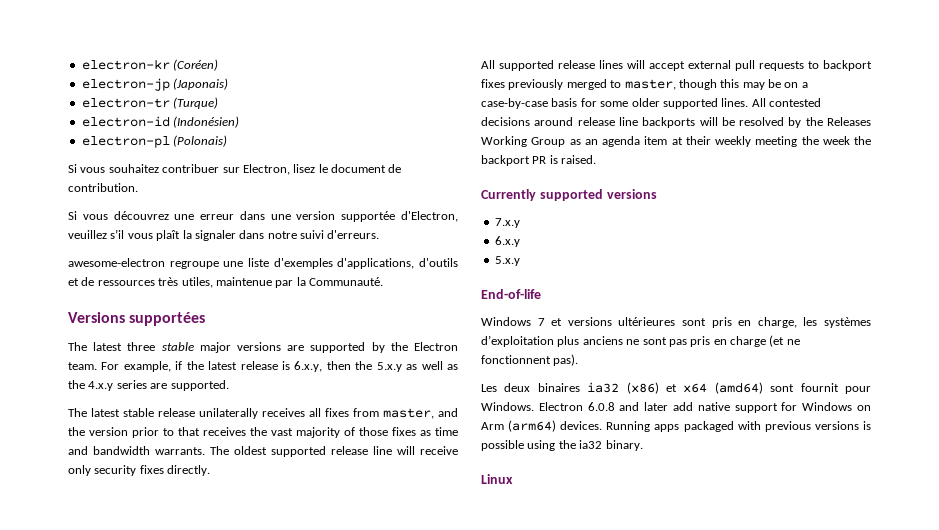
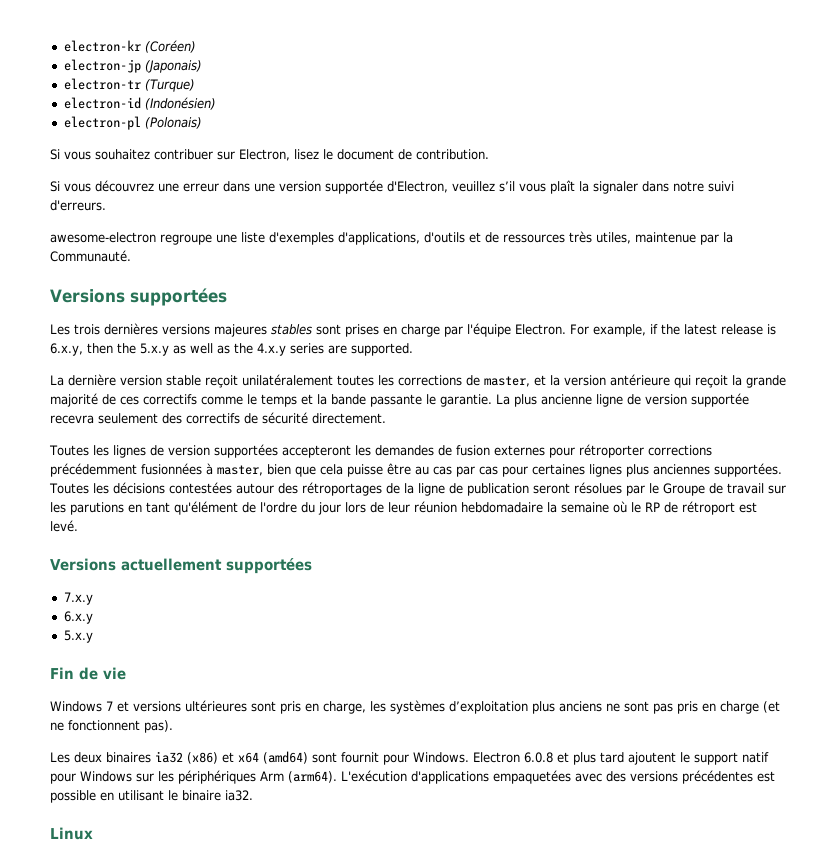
- The latest three stable major versions are supported by the Electron team.
+ Les trois dernières versions majeures stables sont prises en charge par l'équipe Electron.
- The latest stable release unilaterally receives all fixes from master, and the version prior to that receives the vast majority of those fixes as time and bandwidth warrants. The oldest supported release line will receive only security fixes directly.
- All supported release lines will accept external pull requests to backport fixes previously merged to master, though this may be on a case-by-case basis for some older supported lines. All contested decisions around release line backports will be resolved by the Releases Working Group as an agenda item at their weekly meeting the week the backport PR is raised.
- Currently supported versions
+ La dernière version stable reçoit unilatéralement toutes les corrections de master, et la version antérieure qui reçoit la grande majorité de ces correctifs comme le temps et la bande passante le garantie. La plus ancienne ligne de version supportée recevra seulement des correctifs de sécurité directement.
+ Toutes les lignes de version supportées accepteront les demandes de fusion externes pour rétroporter corrections précédemment fusionnées à master, bien que cela puisse être au cas par cas pour certaines lignes plus anciennes supportées. Toutes les décisions contestées autour des rétroportages de la ligne de publication seront résolues par le Groupe de travail sur les parutions en tant qu'élément de l'ordre du jour lors de leur réunion hebdomadaire la semaine où le RP de rétroport est levé.
+ Versions actuellement supportées
- End-of-life
+ Fin de vie
- Electron 6.0.8 and later add native support for Windows on Arm (arm64) devices. Running apps packaged with previous versions is possible using the ia32 binary.
+ Electron 6.0.8 et plus tard ajoutent le support natif pour Windows sur les périphériques Arm (arm64). L'exécution d'applications empaquetées avec des versions précédentes est possible en utilisant le binaire ia32.

